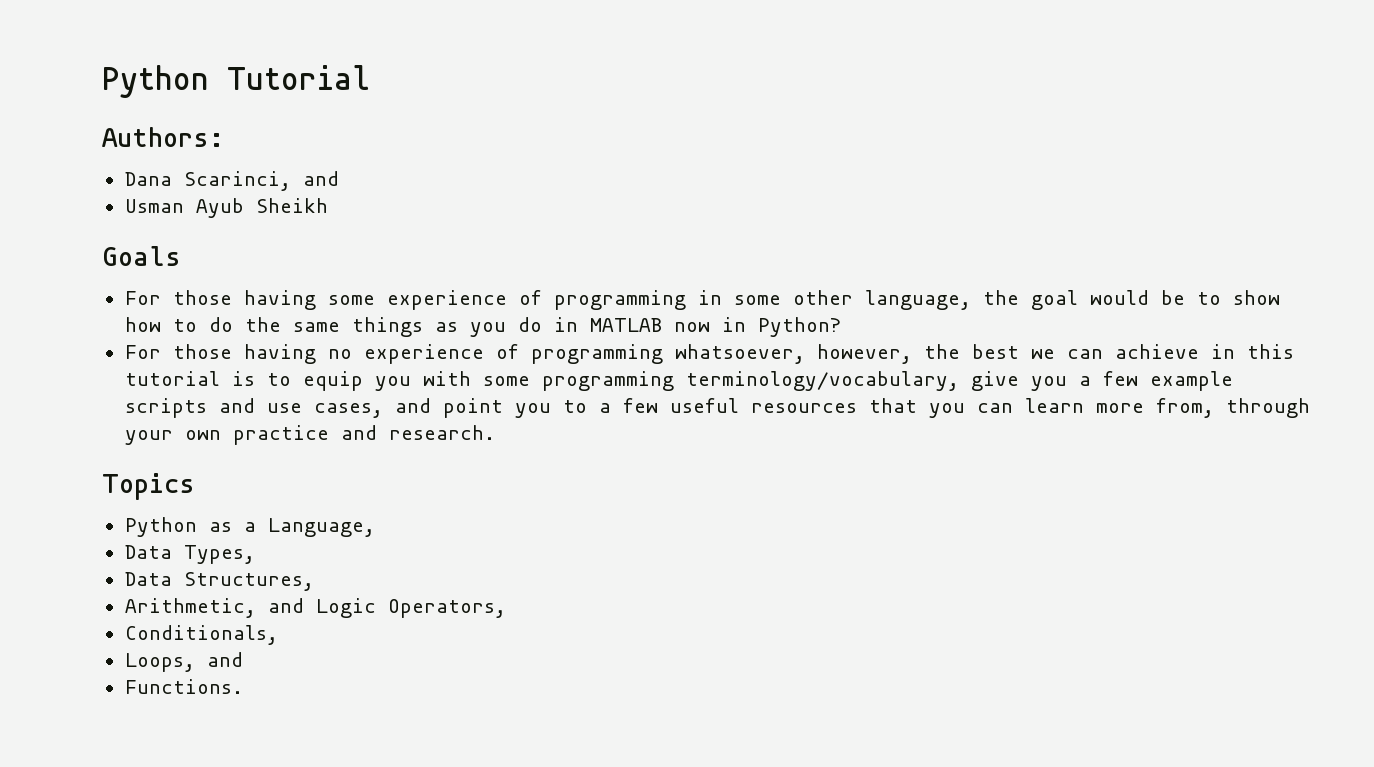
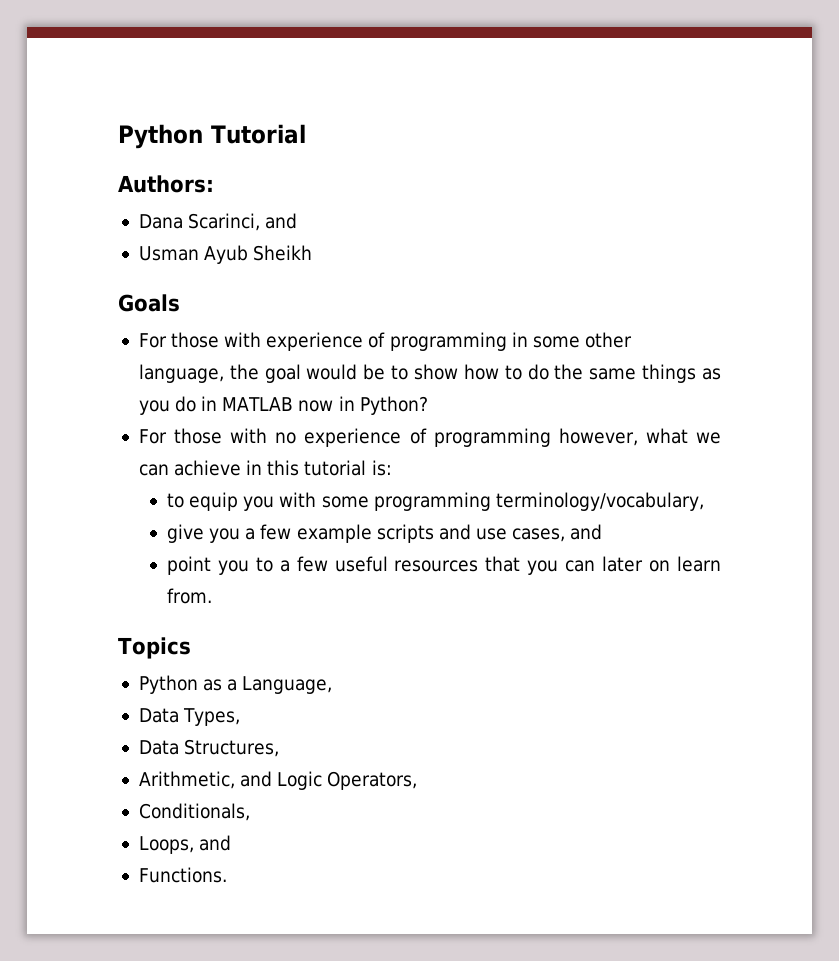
- For those having some experience of programming in some other language, the goal would be to show how to do the same things as you do in MATLAB now in Python?
+ For those with experience of programming in some other language, the goal would be to show how to do the same things as you do in MATLAB now in Python?
- For those having no experience of programming whatsoever, however, the best we can achieve in this tutorial is to equip you with some programming terminology/vocabulary, give you a few example scripts and use cases, and point you to a few useful resources that you can learn more from, through your own practice and research.
+ For those with no experience of programming however, what we can achieve in this tutorial is:
+ to equip you with some programming terminology/vocabulary,
+ give you a few example scripts and use cases, and
+ point you to a few useful resources that you can later on learn from.

